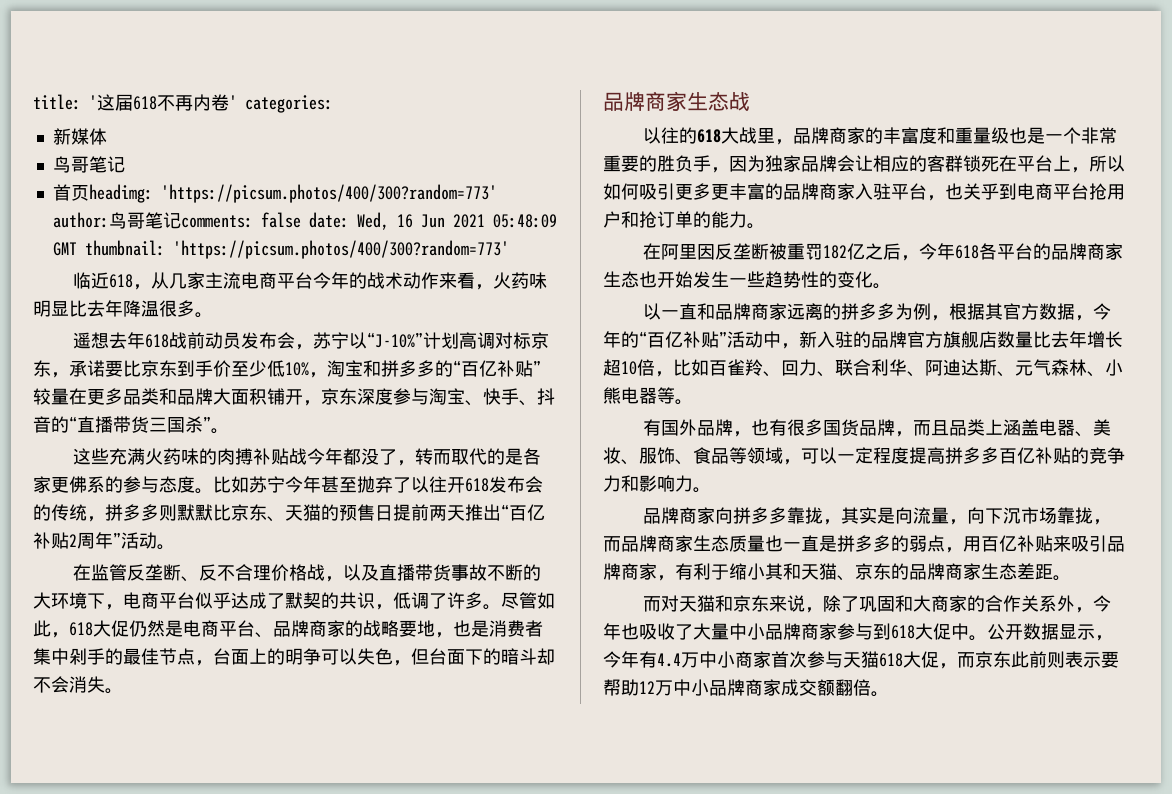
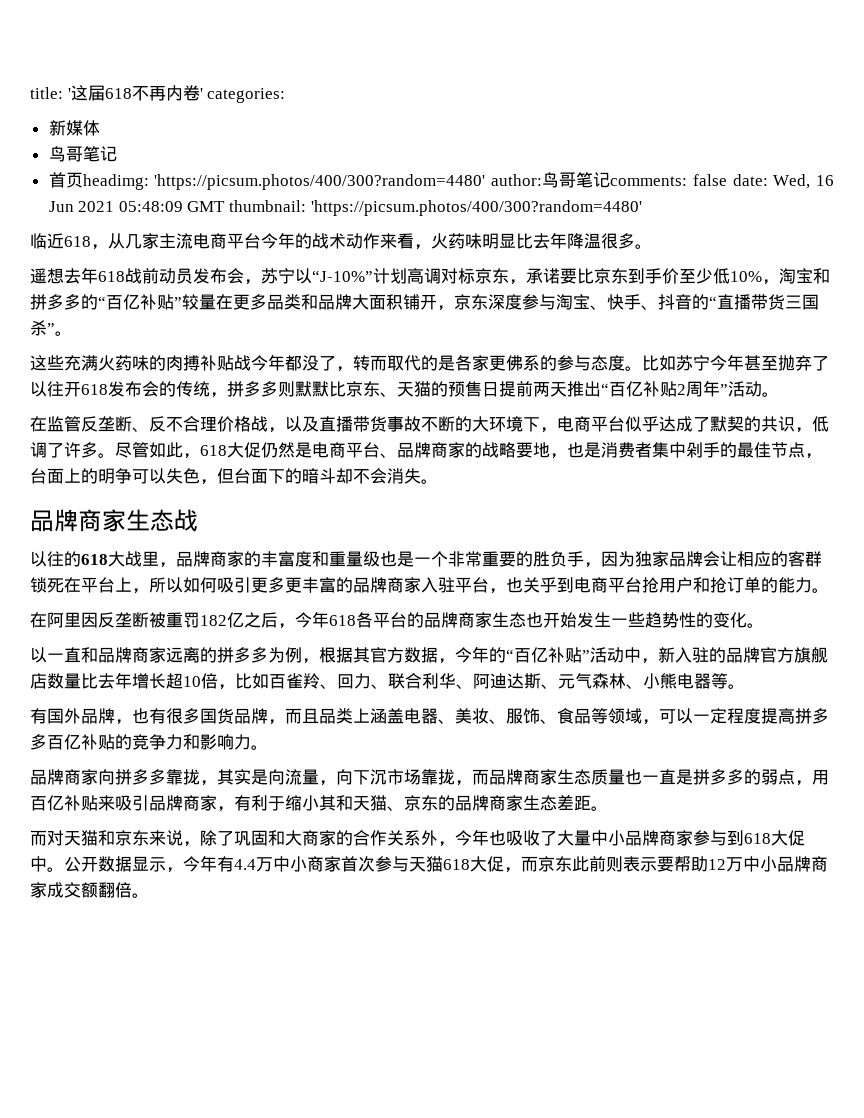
- 首页headimg: 'https://picsum.photos/400/300?random=773' author:鸟哥笔记comments: false date: Wed, 16 Jun 2021 05:48:09 GMT thumbnail: 'https://picsum.photos/400/300?random=773'
+ 首页headimg: 'https://picsum.photos/400/300?random=4480' author:鸟哥笔记comments: false date: Wed, 16 Jun 2021 05:48:09 GMT thumbnail: 'https://picsum.photos/400/300?random=4480'

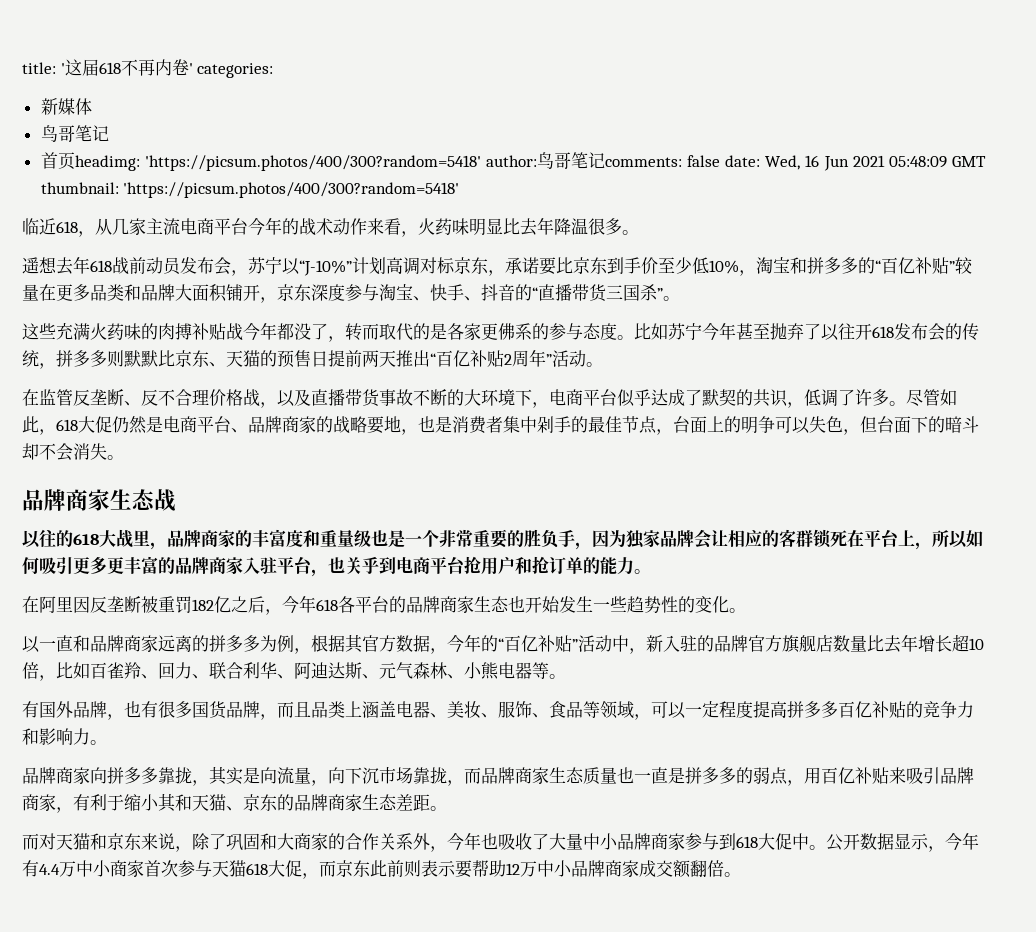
- 首页headimg: 'https://picsum.photos/400/300?random=4480' author:鸟哥笔记comments: false date: Wed, 16 Jun 2021 05:48:09 GMT thumbnail: 'https://picsum.photos/400/300?random=4480'
+ 首页headimg: 'https://picsum.photos/400/300?random=5418' author:鸟哥笔记comments: false date: Wed, 16 Jun 2021 05:48:09 GMT thumbnail: 'https://picsum.photos/400/300?random=5418'

